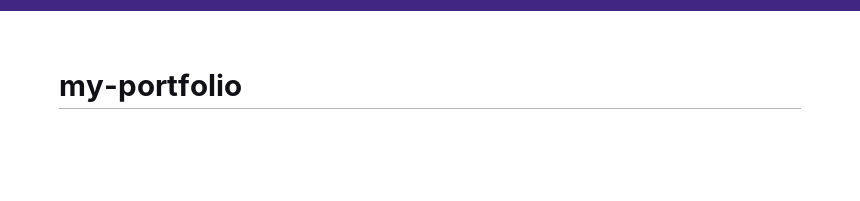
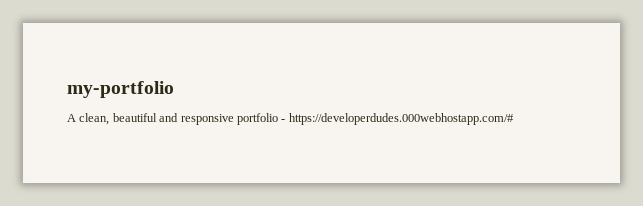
+ A clean, beautiful and responsive portfolio - https://developerdudes.000webhostapp.com/#

